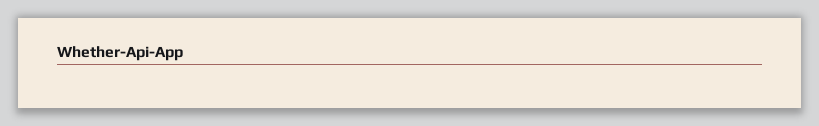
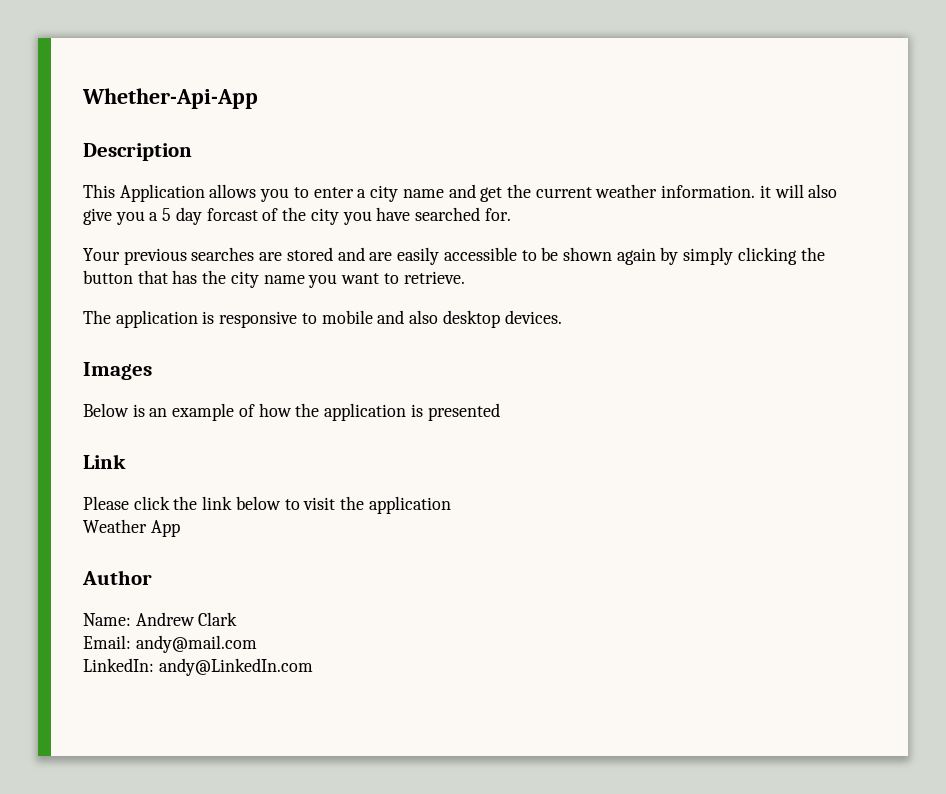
+ Description
+ This Application allows you to enter a city name and get the current weather information. it will also give you a 5 day forcast of the city you have searched for.
+ Your previous searches are stored and are easily accessible to be shown again by simply clicking the button that has the city name you want to retrieve.
+ The application is responsive to mobile and also desktop devices.
+ Images
+ Below is an example of how the application is presented
+ Link
+ Please click the link below to visit the application
+ Weather App
+ Author
+ Name: Andrew Clark
+ Email: andy@mail.com
+ LinkedIn: andy@LinkedIn.com

